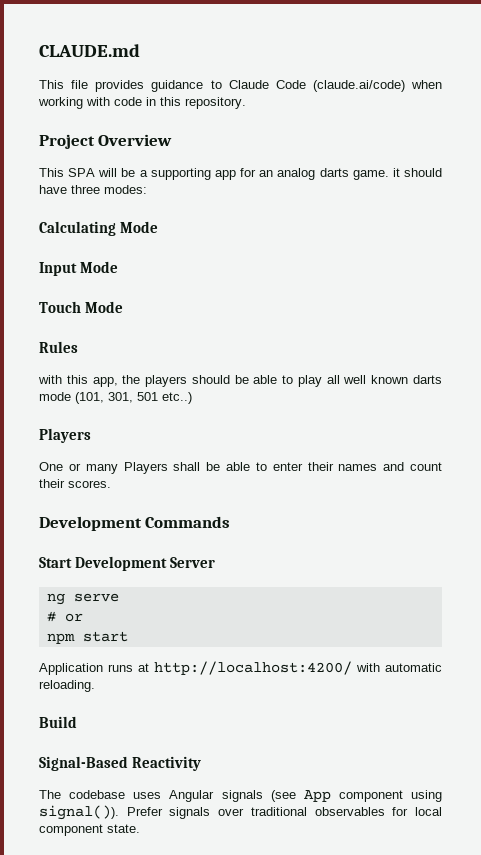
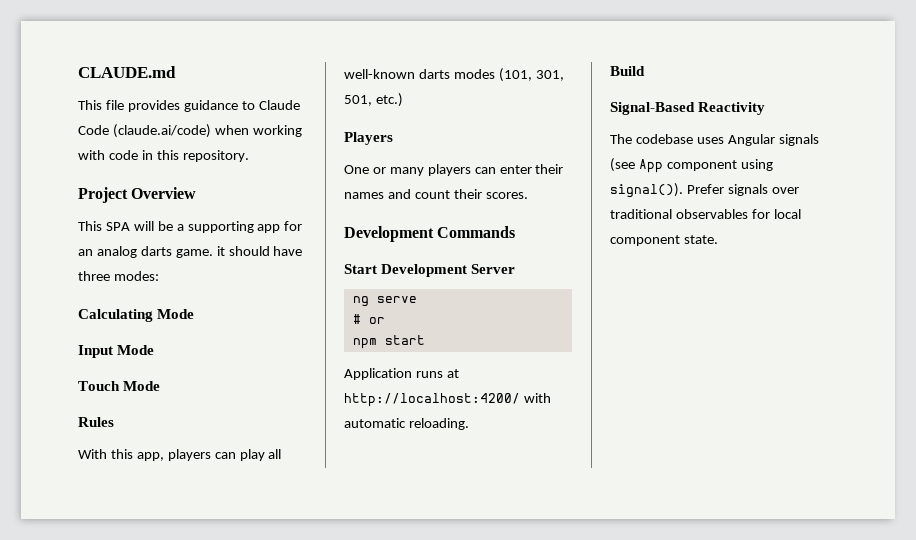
- with this app, the players should be able to play all well known darts mode (101, 301, 501 etc..)
+ With this app, players can play all well-known darts modes (101, 301, 501, etc.)
- One or many Players shall be able to enter their names and count their scores.
+ One or many players can enter their names and count their scores.

